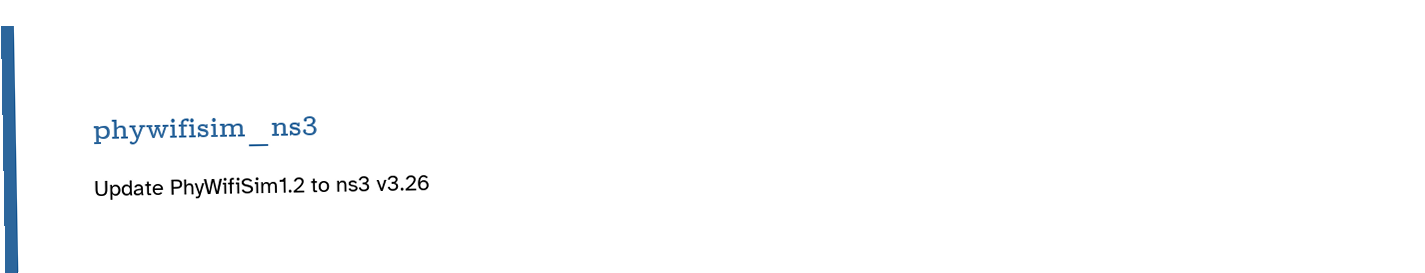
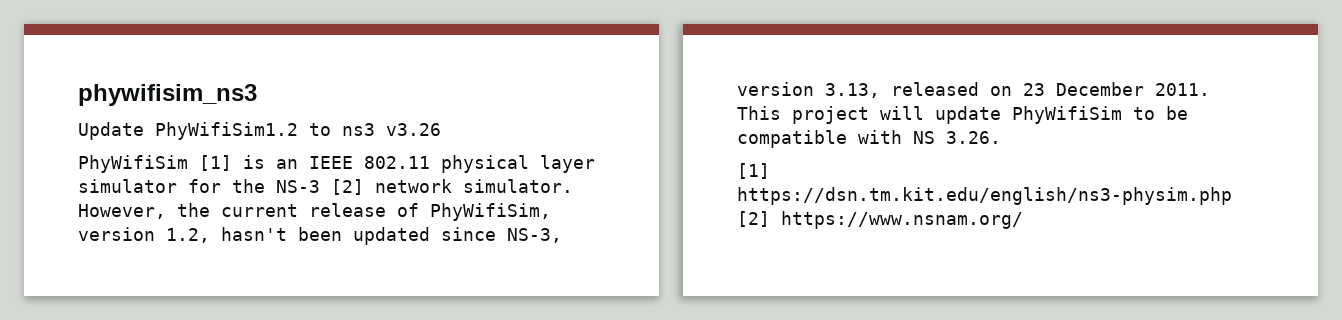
+ PhyWifiSim [1] is an IEEE 802.11 physical layer simulator for the NS-3 [2] network simulator. However, the current release of PhyWifiSim, version 1.2, hasn't been updated since NS-3, version 3.13, released on 23 December 2011. This project will update PhyWifiSim to be compatible with NS 3.26.
+ [1] https://dsn.tm.kit.edu/english/ns3-physim.php [2] https://www.nsnam.org/

